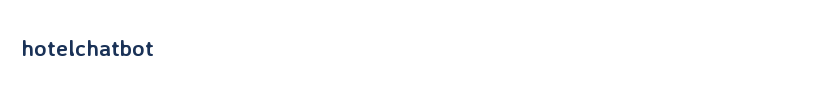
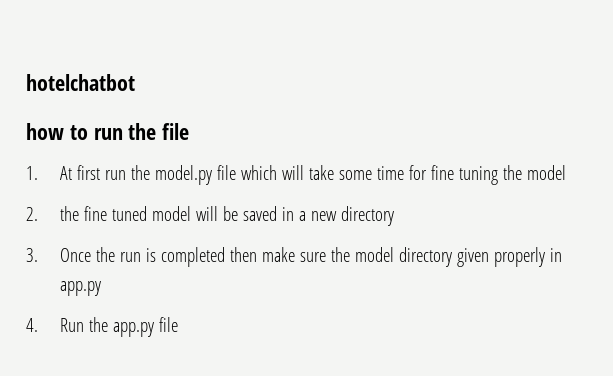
+ how to run the file
+ 1. At first run the model.py file which will take some time for fine tuning the model
+ 2. the fine tuned model will be saved in a new directory
+ 3. Once the run is completed then make sure the model directory given properly in app.py
+ 4. Run the app.py file

